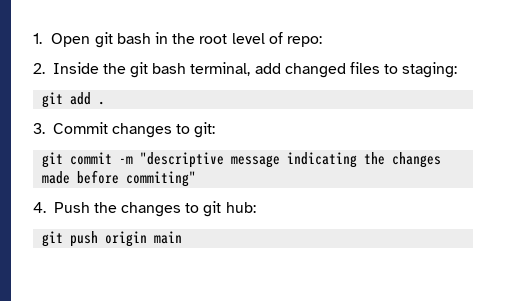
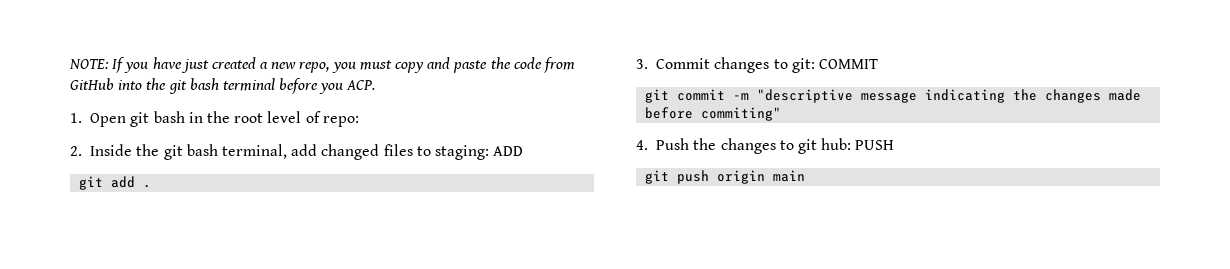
+ NOTE: If you have just created a new repo, you must copy and paste the code from GitHub into the git bash terminal before you ACP.
- 2. Inside the git bash terminal, add changed files to staging:
+ 2. Inside the git bash terminal, add changed files to staging: ADD
- 3. Commit changes to git:
+ 3. Commit changes to git: COMMIT
- 4. Push the changes to git hub:
+ 4. Push the changes to git hub: PUSH

